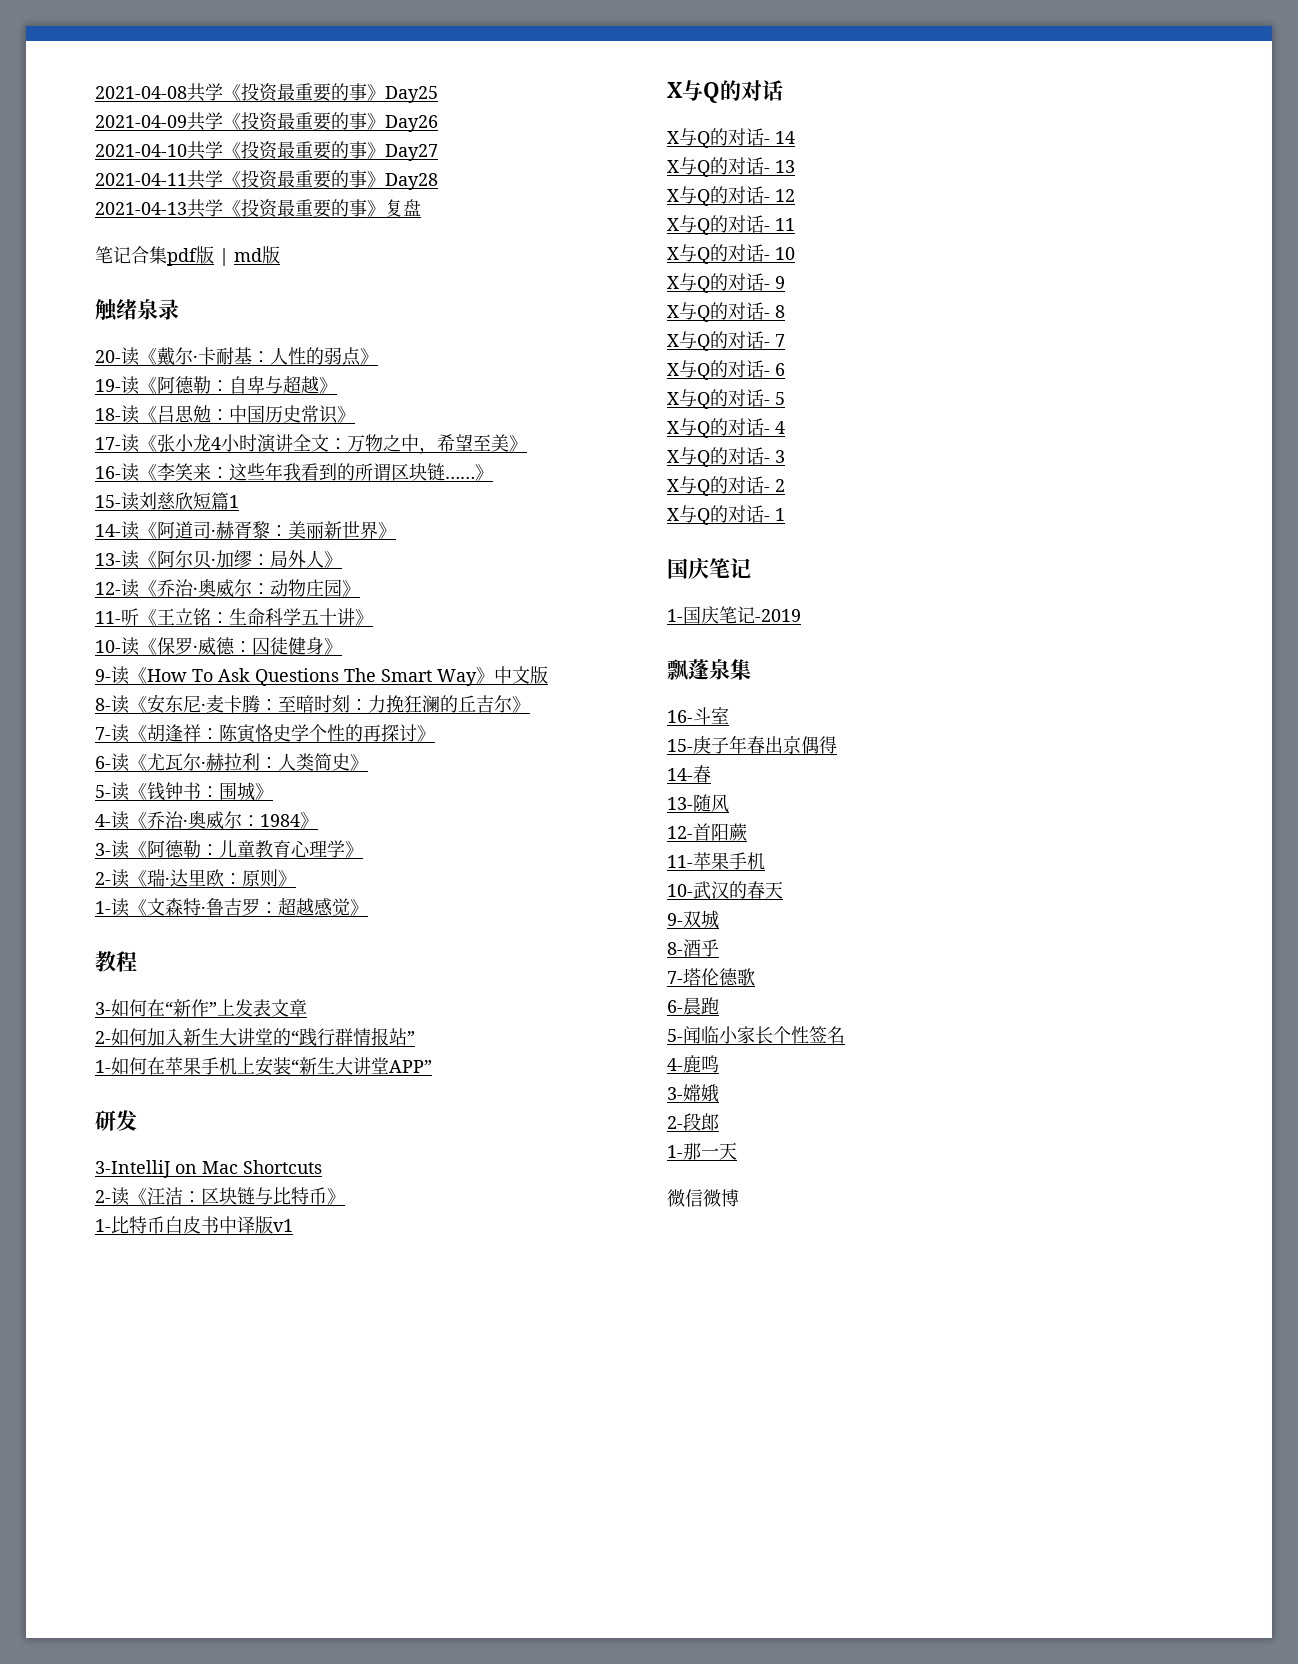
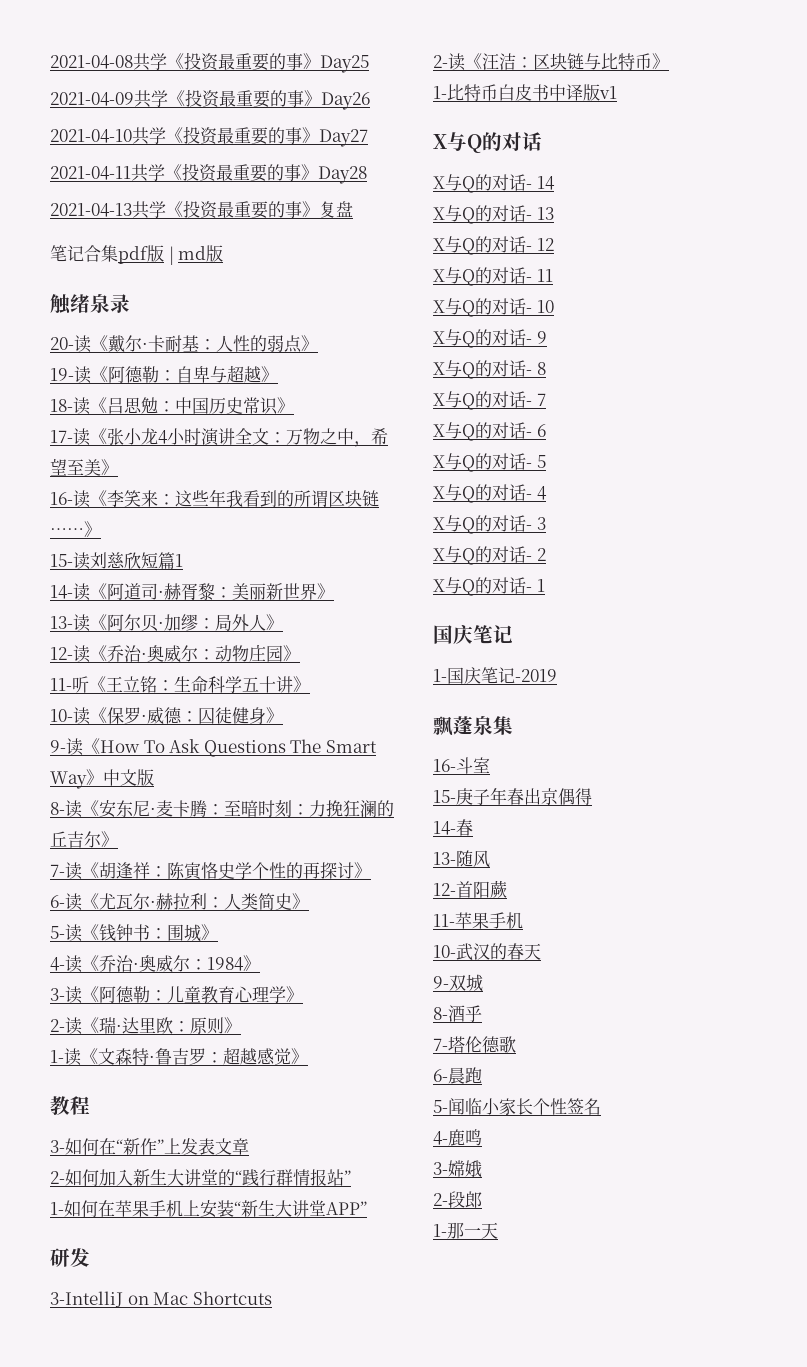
- 微信微博

